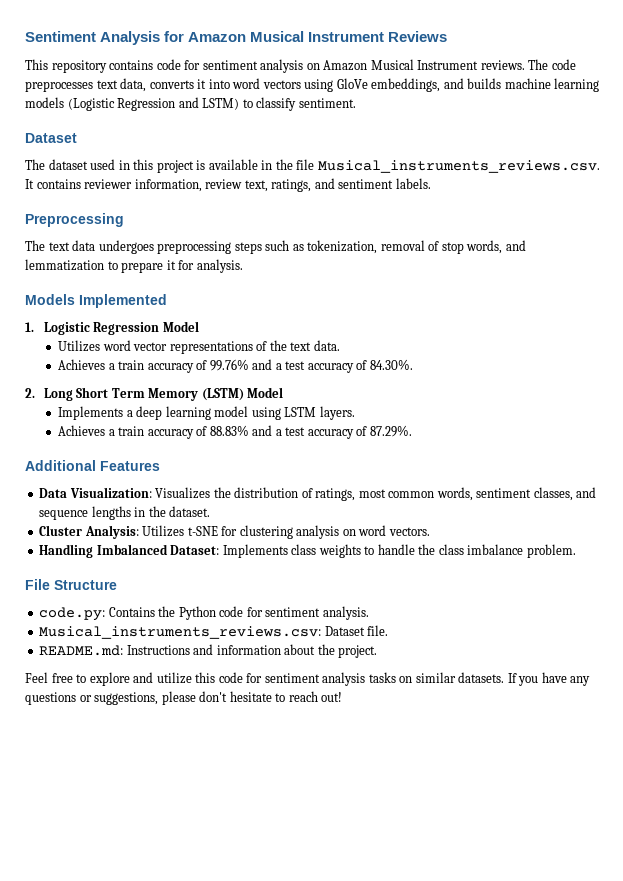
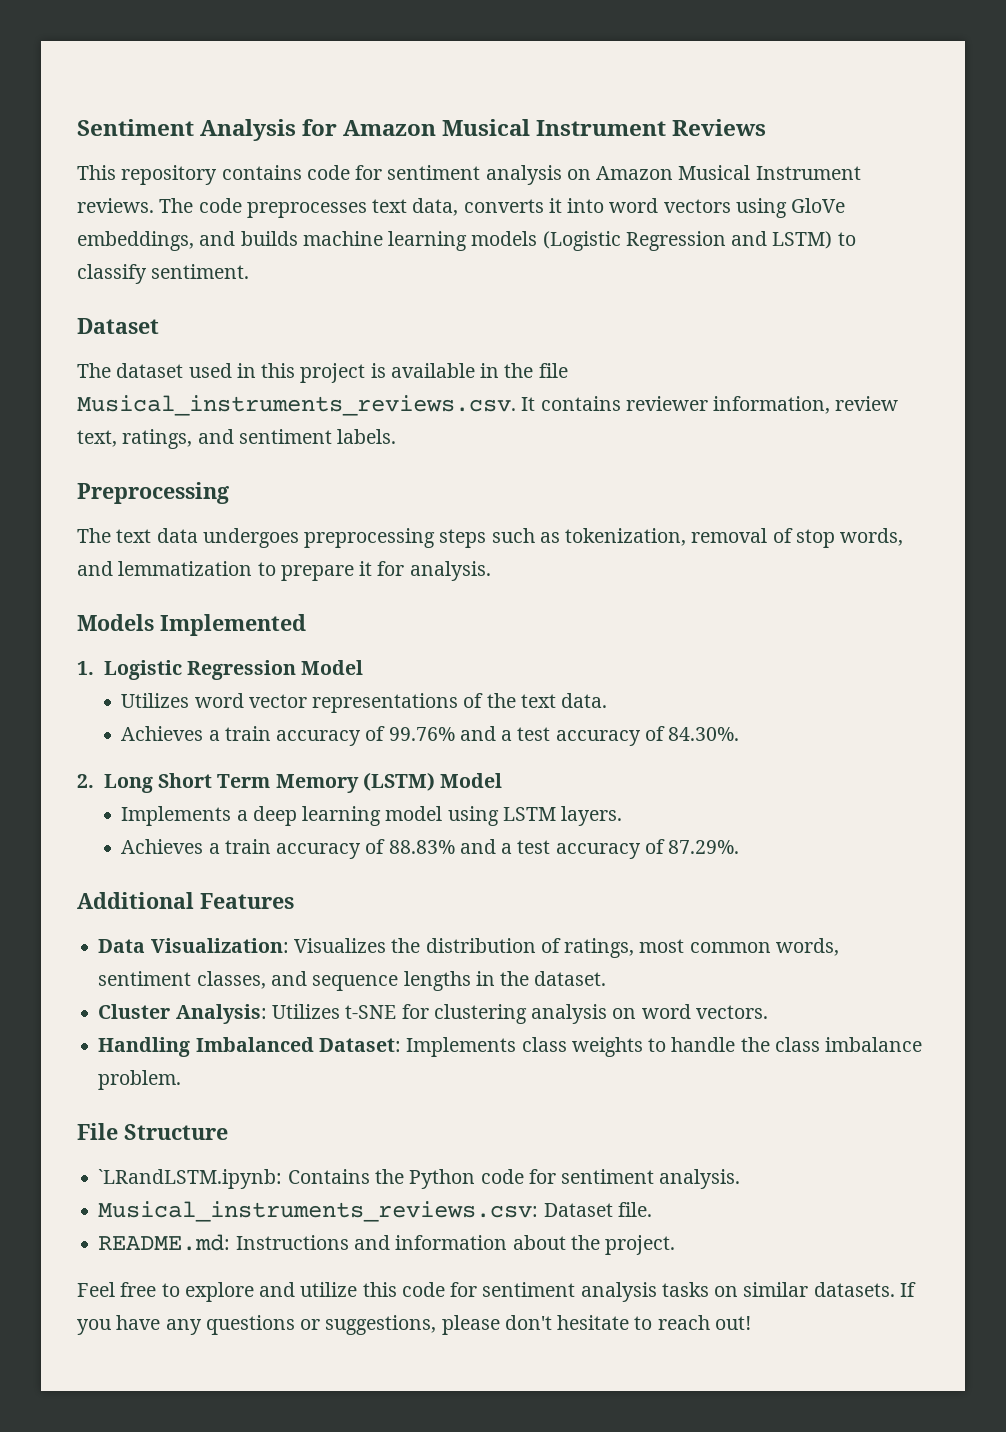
- code.py: Contains the Python code for sentiment analysis.
+ `LRandLSTM.ipynb: Contains the Python code for sentiment analysis.

